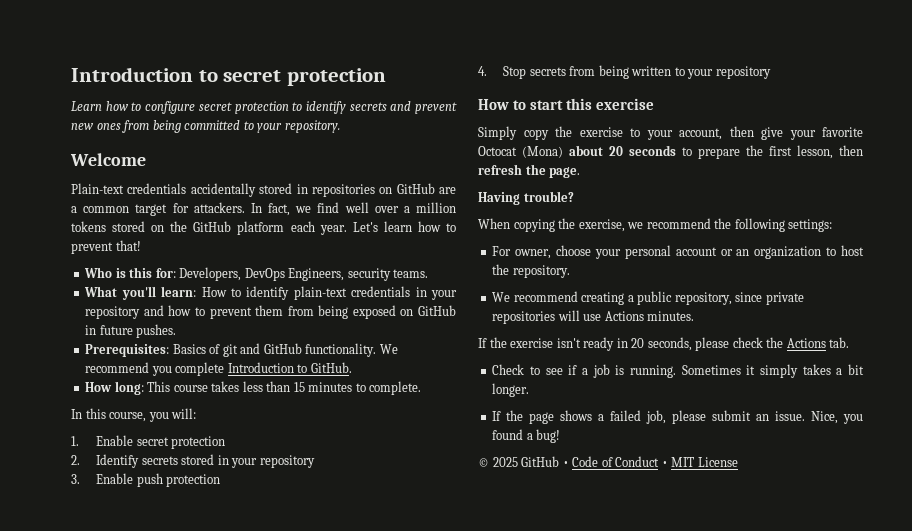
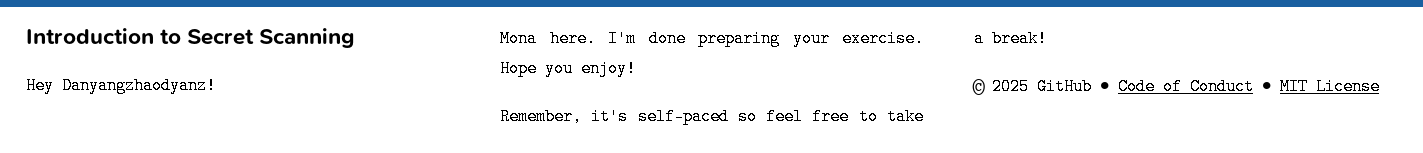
- Introduction to secret protection
- Learn how to configure secret protection to identify secrets and prevent new ones from being committed to your repository.
- Welcome
- Plain-text credentials accidentally stored in repositories on GitHub are a common target for attackers. In fact, we find well over a million tokens stored on the GitHub platform each year. Let's learn how to prevent that!
- Who is this for: Developers, DevOps Engineers, security teams.
- What you'll learn: How to identify plain-text credentials in your repository and how to prevent them from being exposed on GitHub in future pushes.
- Prerequisites: Basics of git and GitHub functionality. We recommend you complete Introduction to GitHub.
- How long: This course takes less than 15 minutes to complete.
- In this course, you will:
- 1. Enable secret protection
- 2. Identify secrets stored in your repository
- 3. Enable push protection
- 4. Stop secrets from being written to your repository
- How to start this exercise
- Simply copy the exercise to your account, then give your favorite Octocat (Mona) about 20 seconds to prepare the first lesson, then refresh the page.
- Having trouble?
- When copying the exercise, we recommend the following settings:
- For owner, choose your personal account or an organization to host the repository.
- We recommend creating a public repository, since private repositories will use Actions minutes.
- If the exercise isn't ready in 20 seconds, please check the Actions tab.
- Check to see if a job is running. Sometimes it simply takes a bit longer.
- If the page shows a failed job, please submit an issue. Nice, you found a bug!
+ Introduction to Secret Scanning
+ Hey Danyangzhaodyanz!
+ Mona here. I'm done preparing your exercise. Hope you enjoy!
+ Remember, it's self-paced so feel free to take a break!

